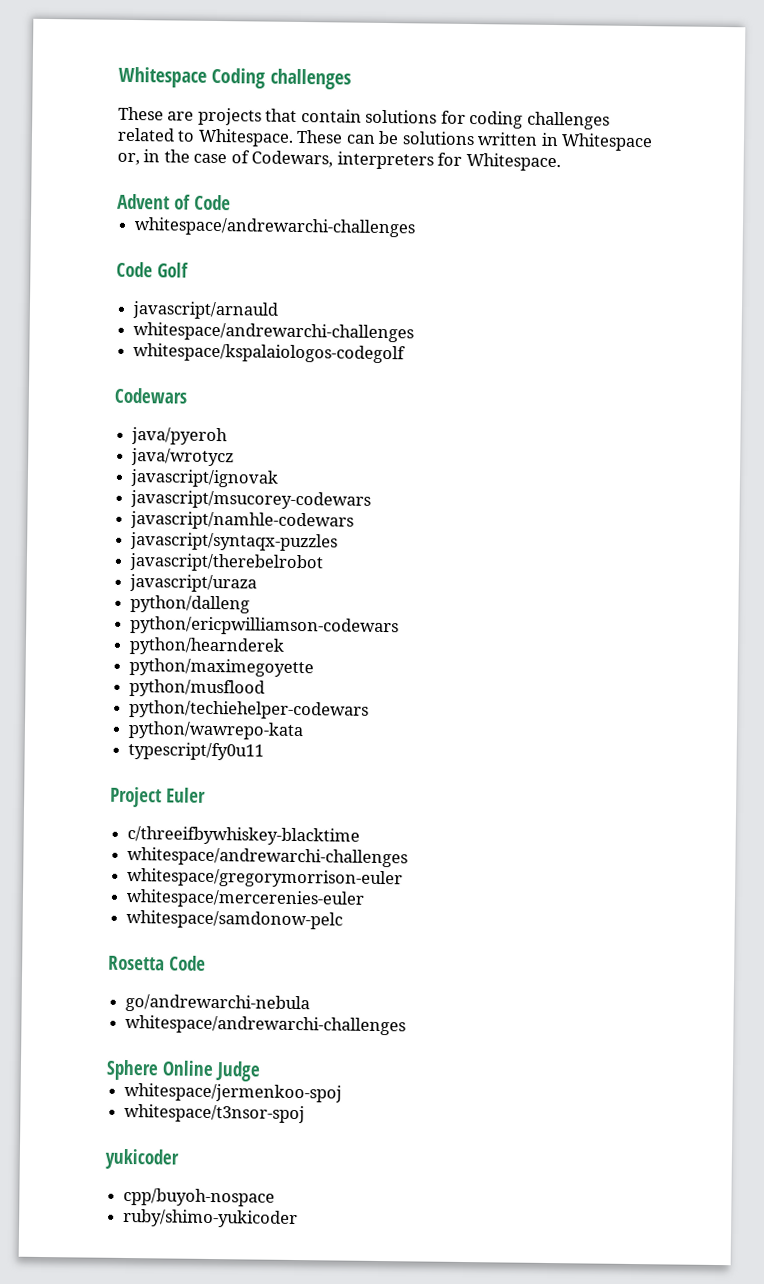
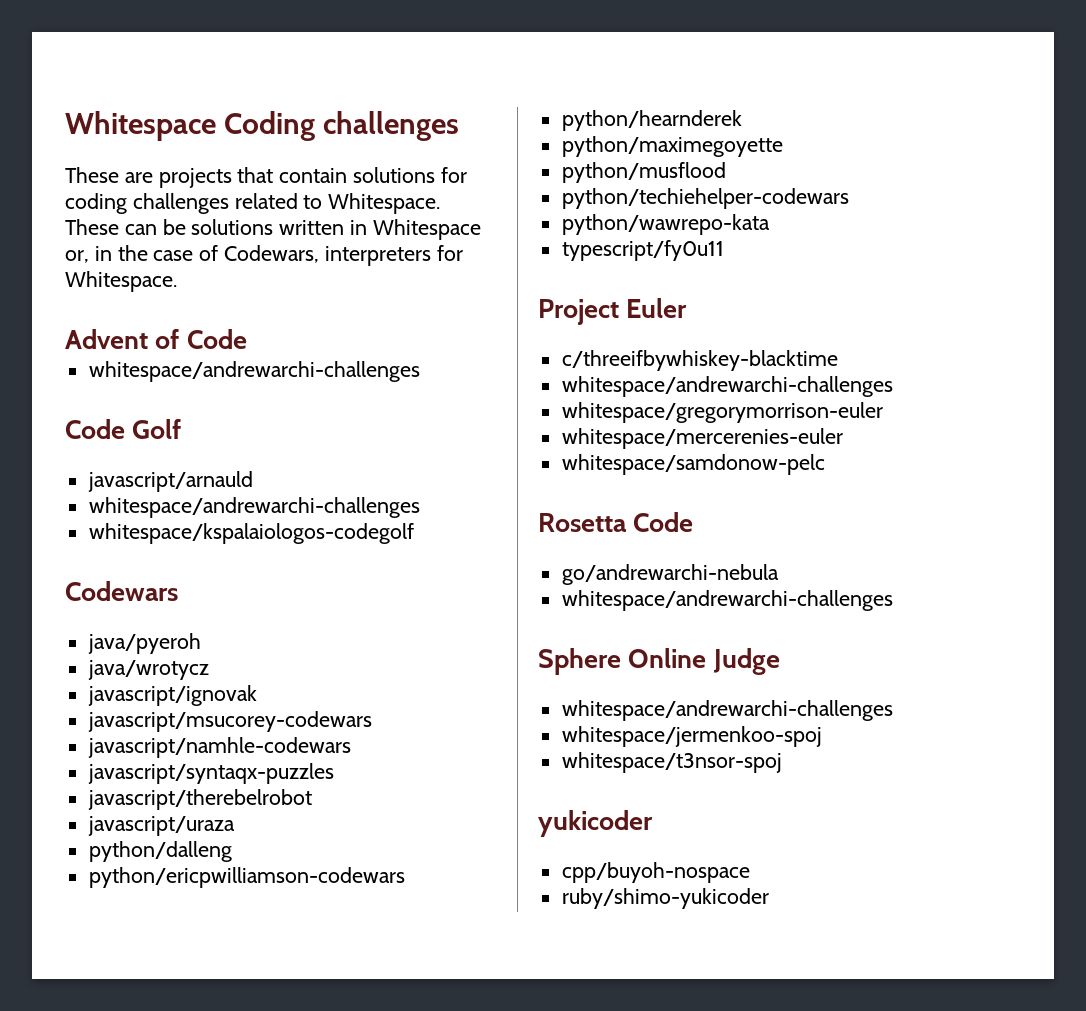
  Sphere Online Judge
+ whitespace/andrewarchi-challenges

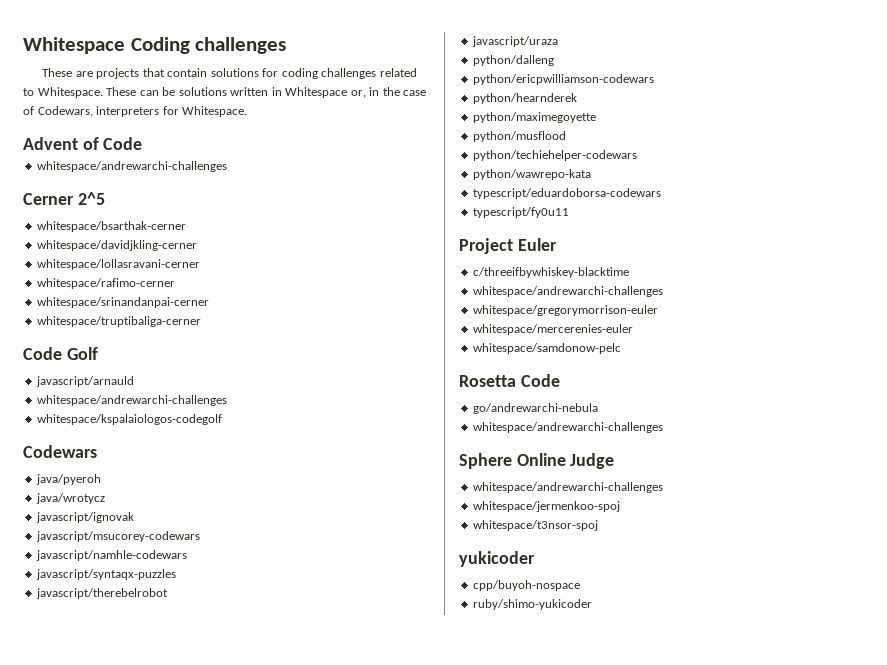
+ Cerner 2^5
+ whitespace/bsarthak-cerner
+ whitespace/davidjkling-cerner
+ whitespace/lollasravani-cerner
+ whitespace/rafimo-cerner
+ whitespace/srinandanpai-cerner
+ whitespace/truptibaliga-cerner
+ typescript/eduardoborsa-codewars

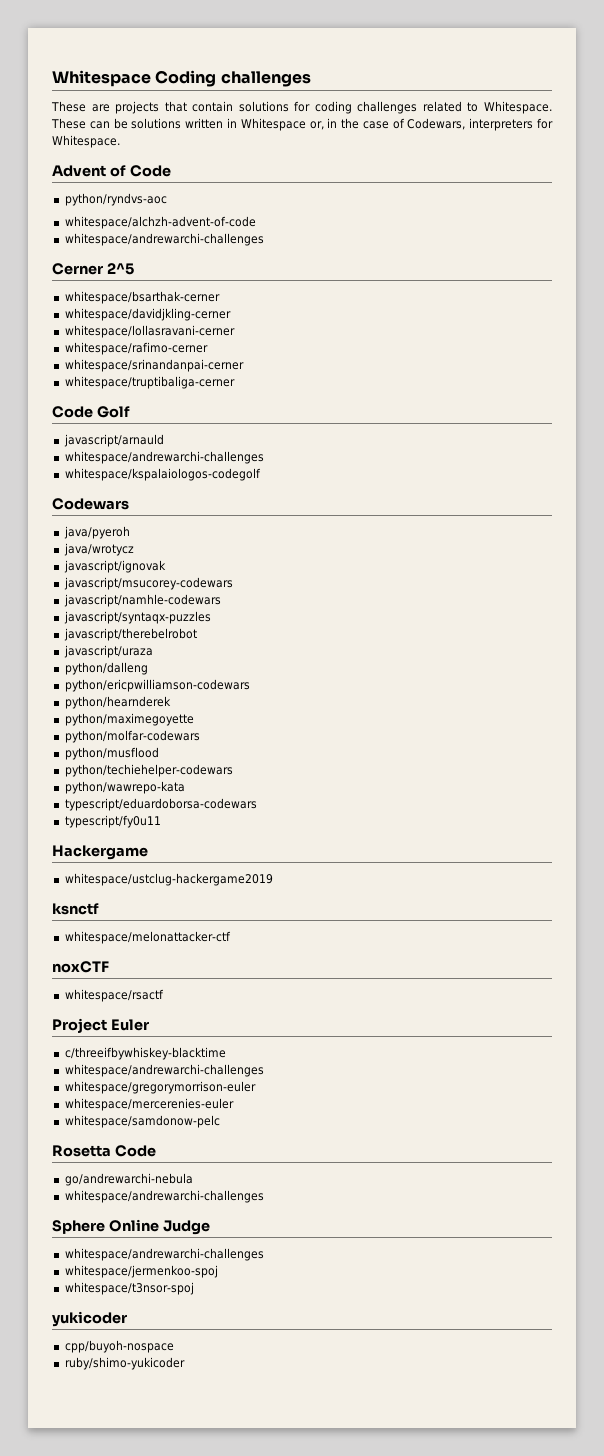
+ python/ryndvs-aoc
+ whitespace/alchzh-advent-of-code
+ python/molfar-codewars
+ Hackergame
+ whitespace/ustclug-hackergame2019
+ ksnctf
+ whitespace/melonattacker-ctf
+ noxCTF
+ whitespace/rsactf

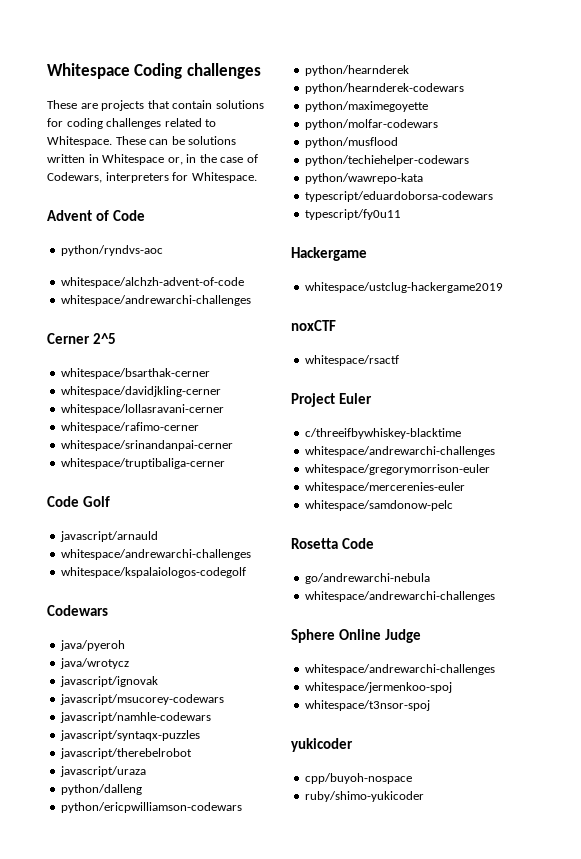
+ python/hearnderek-codewars
- ksnctf
- whitespace/melonattacker-ctf

